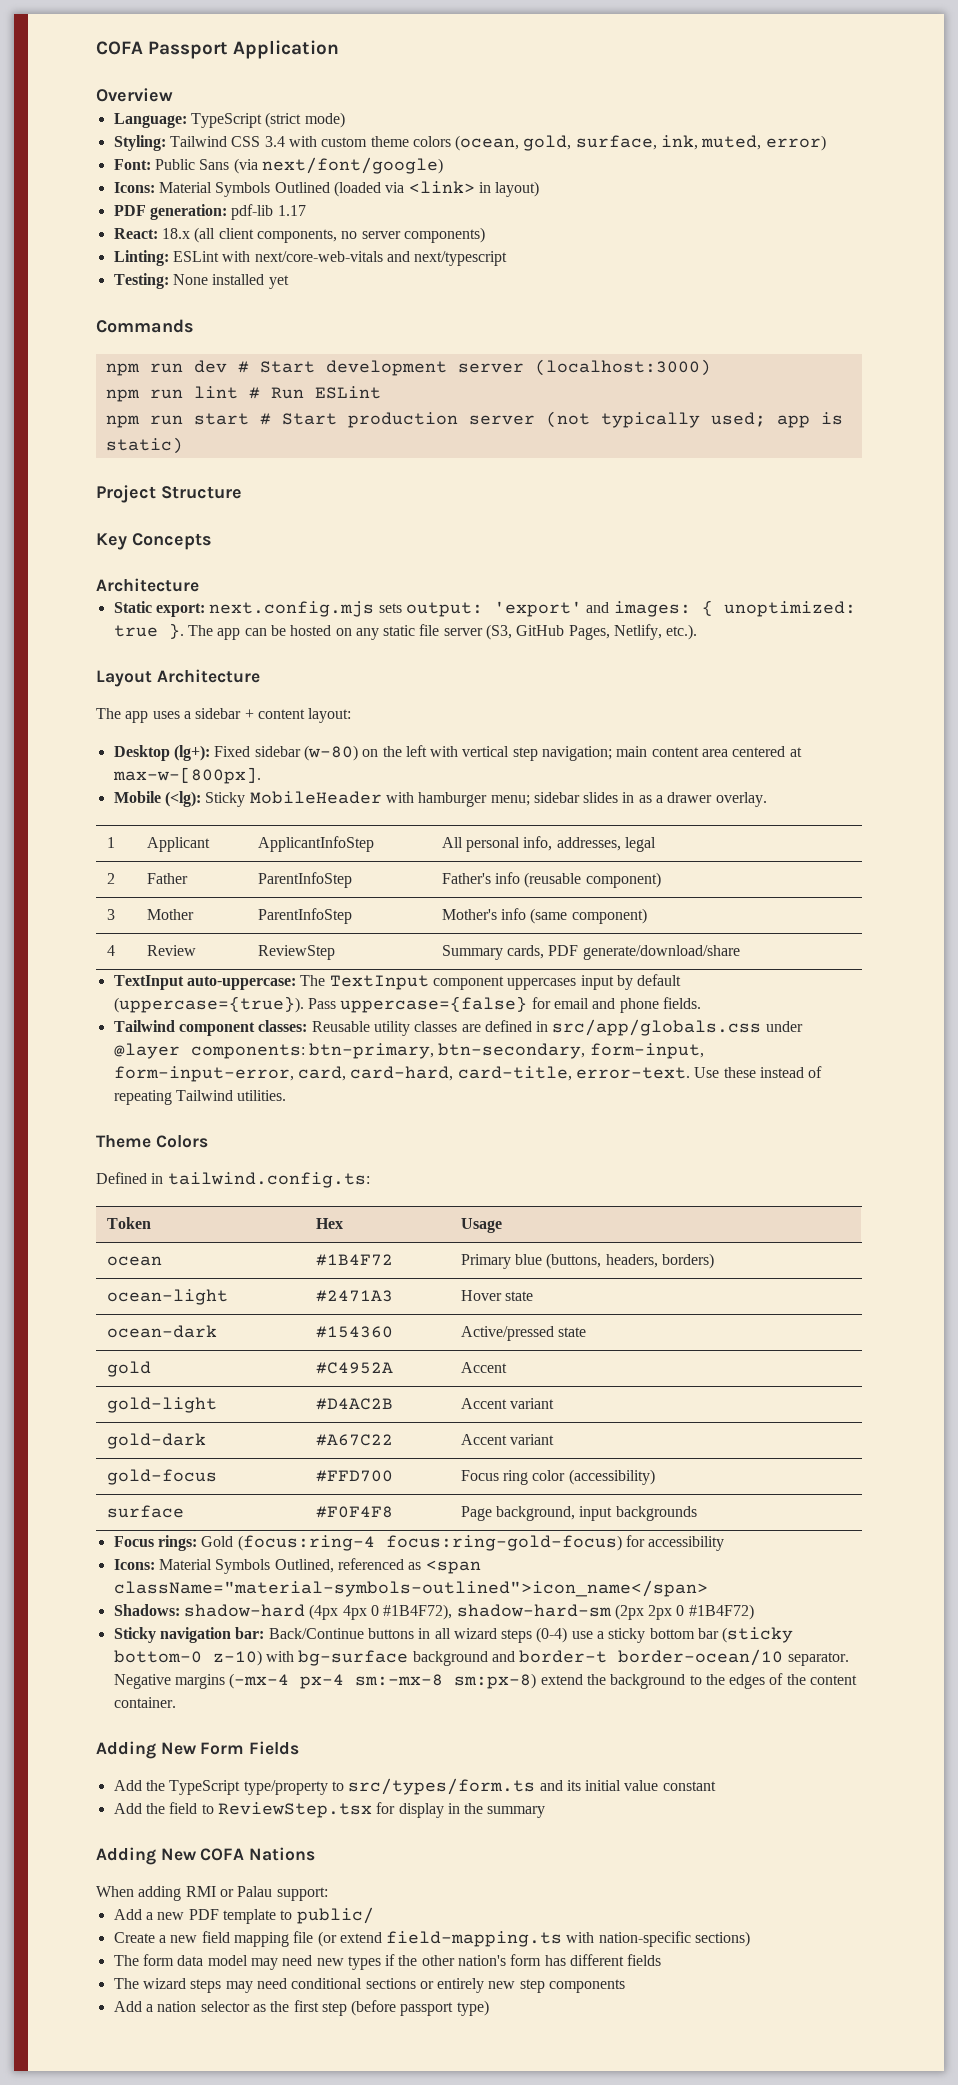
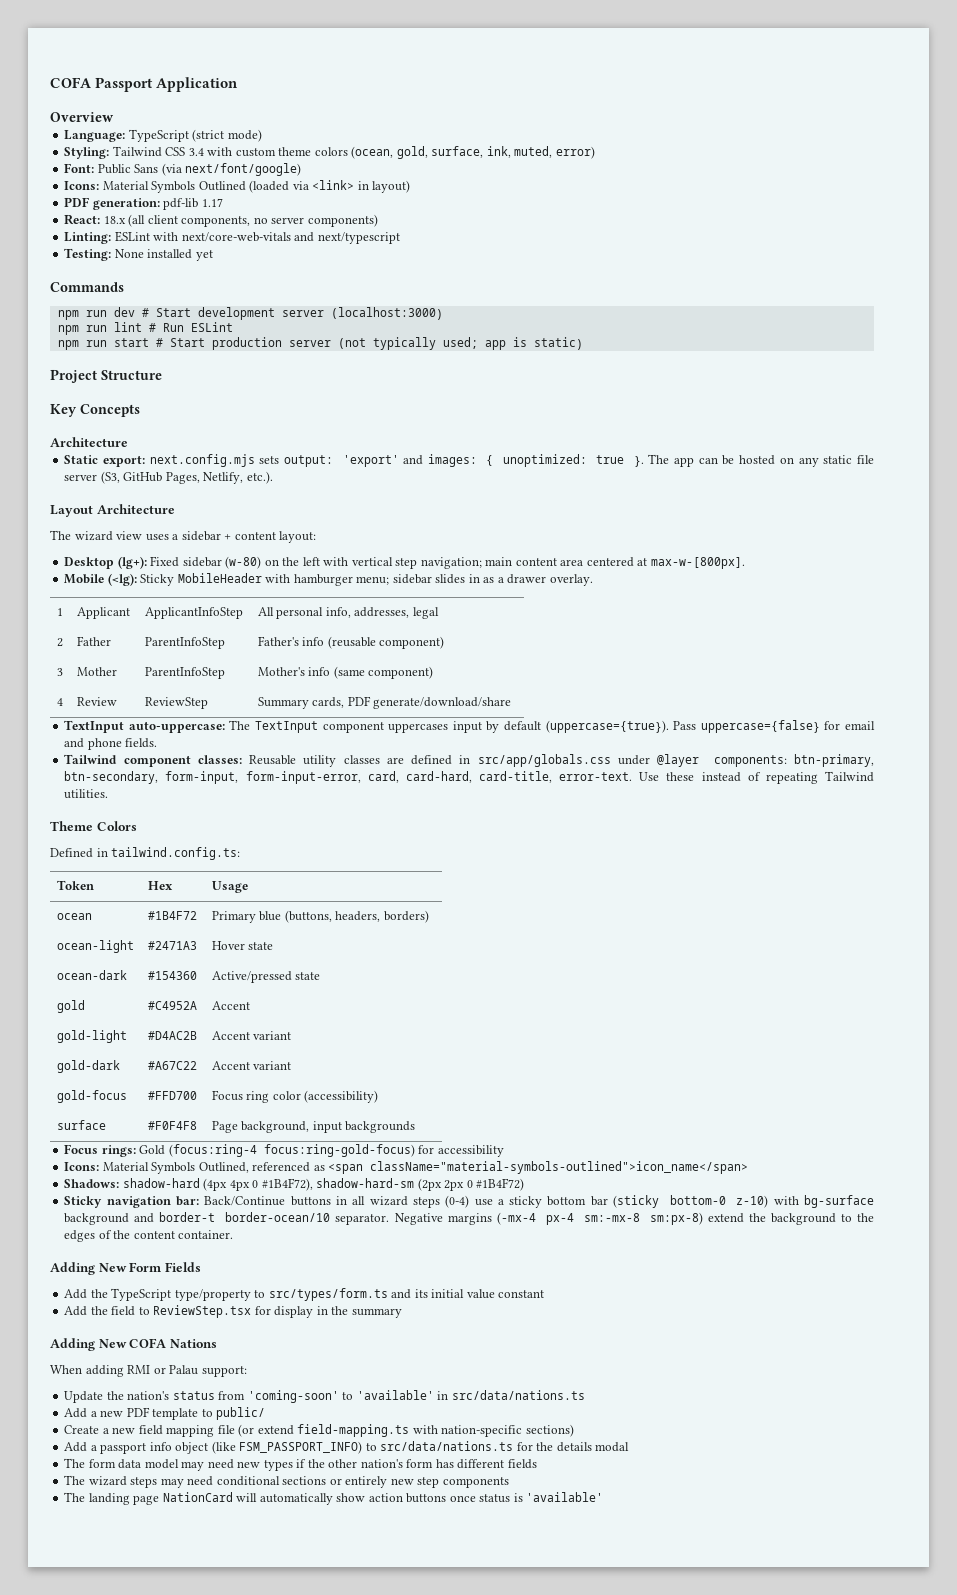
- The app uses a sidebar + content layout:
+ The wizard view uses a sidebar + content layout:
+ Update the nation's status from 'coming-soon' to 'available' in src/data/nations.ts
+ Add a passport info object (like FSM_PASSPORT_INFO) to src/data/nations.ts for the details modal
- Add a nation selector as the first step (before passport type)
+ The landing page NationCard will automatically show action buttons once status is 'available'

